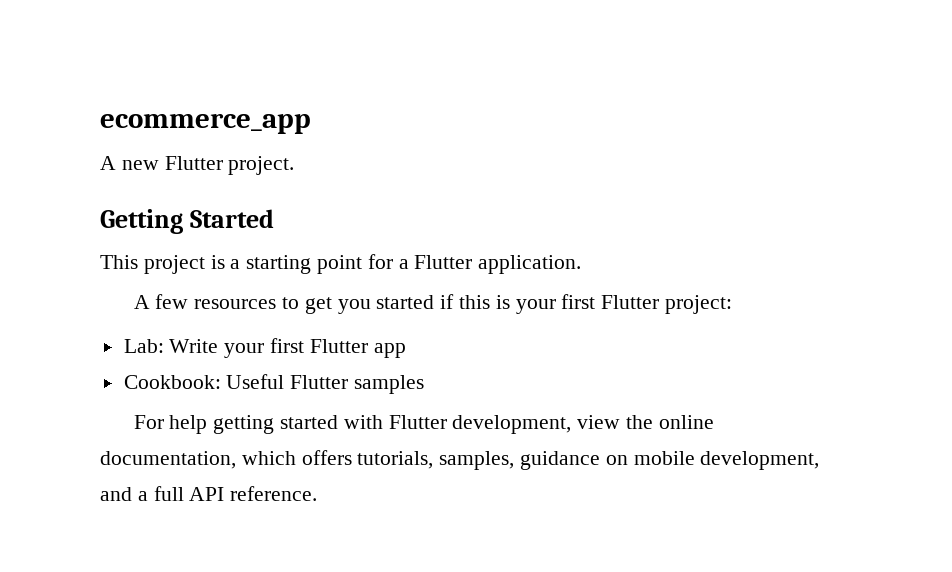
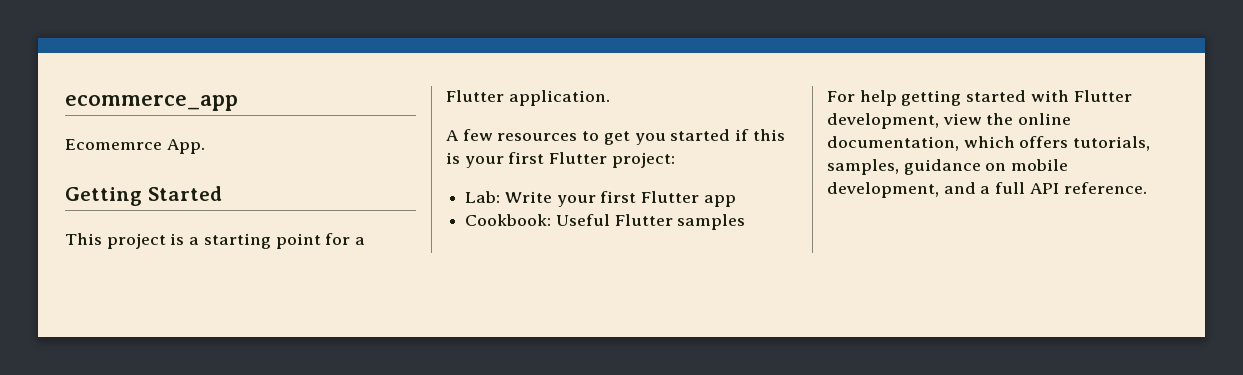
- A new Flutter project.
+ Ecomemrce App.

